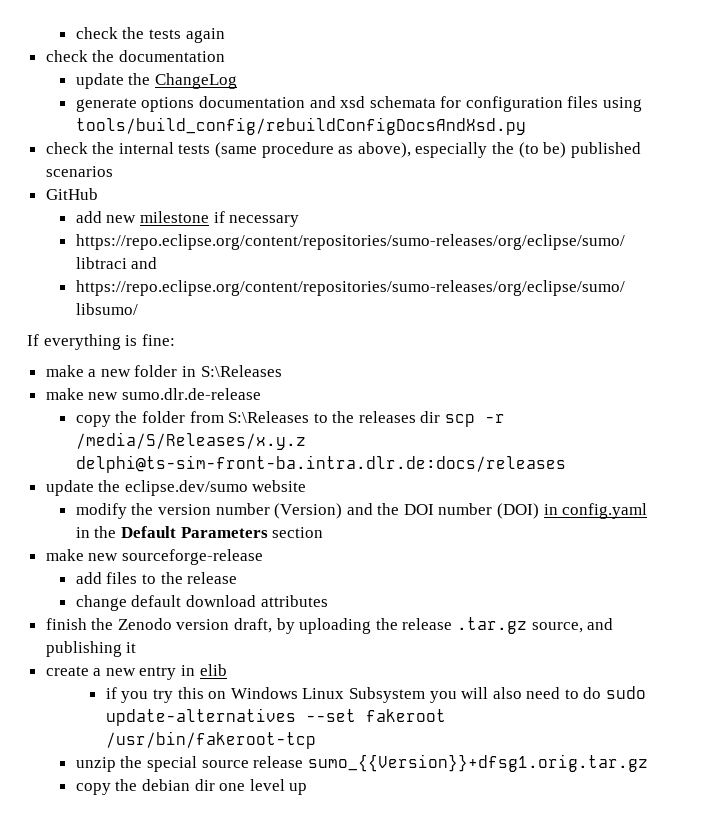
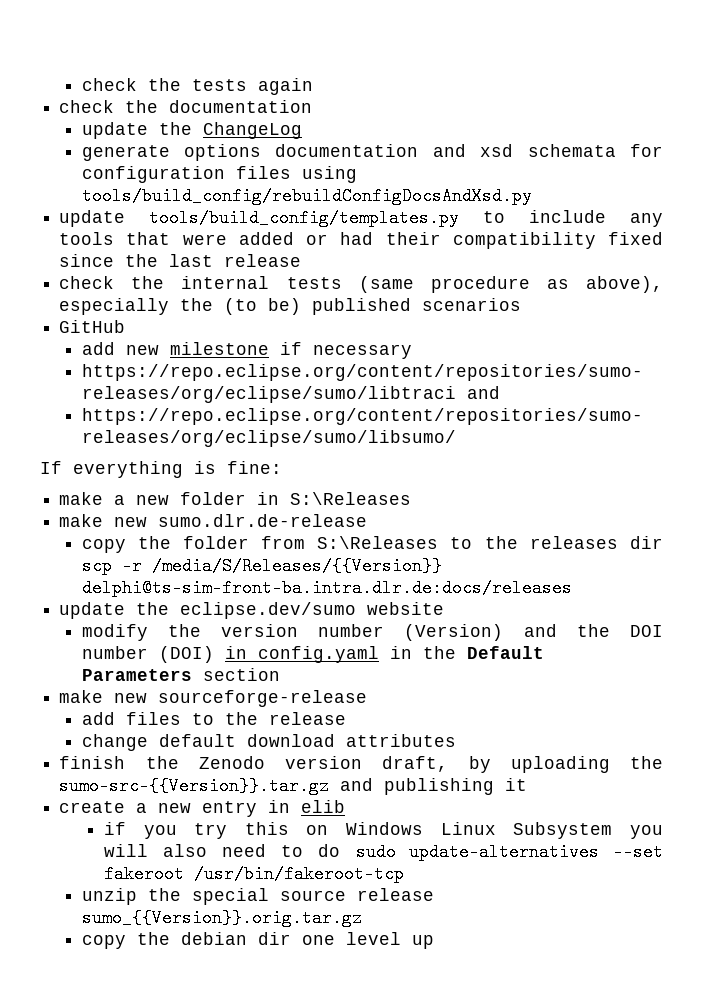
+ update tools/build_config/templates.py to include any tools that were added or had their compatibility fixed since the last release
- copy the folder from S:\Releases to the releases dir scp -r /media/S/Releases/x.y.z delphi@ts-sim-front-ba.intra.dlr.de:docs/releases
+ copy the folder from S:\Releases to the releases dir scp -r /media/S/Releases/{{Version}} delphi@ts-sim-front-ba.intra.dlr.de:docs/releases
- finish the Zenodo version draft, by uploading the release .tar.gz source, and publishing it
+ finish the Zenodo version draft, by uploading the sumo-src-{{Version}}.tar.gz and publishing it
- unzip the special source release sumo_{{Version}}+dfsg1.orig.tar.gz
+ unzip the special source release sumo_{{Version}}.orig.tar.gz

